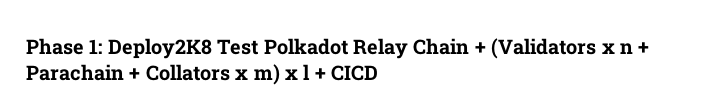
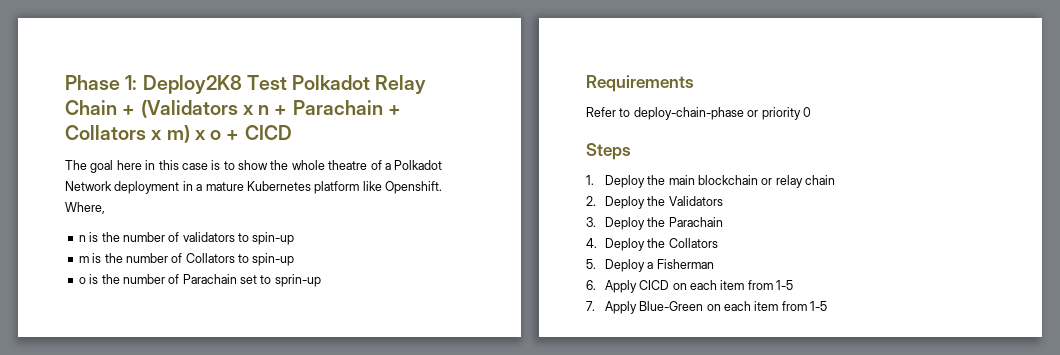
- Phase 1: Deploy2K8 Test Polkadot Relay Chain + (Validators x n + Parachain + Collators x m) x l + CICD
+ Phase 1: Deploy2K8 Test Polkadot Relay Chain + (Validators x n + Parachain + Collators x m) x o + CICD
+ The goal here in this case is to show the whole theatre of a Polkadot Network deployment in a mature Kubernetes platform like Openshift. Where,
+ n is the number of validators to spin-up
+ m is the number of Collators to spin-up
+ o is the number of Parachain set to sprin-up
+ Requirements
+ Refer to deploy-chain-phase or priority 0
+ Steps
+ 1. Deploy the main blockchain or relay chain
+ 2. Deploy the Validators
+ 3. Deploy the Parachain
+ 4. Deploy the Collators
+ 5. Deploy a Fisherman
+ 6. Apply CICD on each item from 1-5
+ 7. Apply Blue-Green on each item from 1-5

